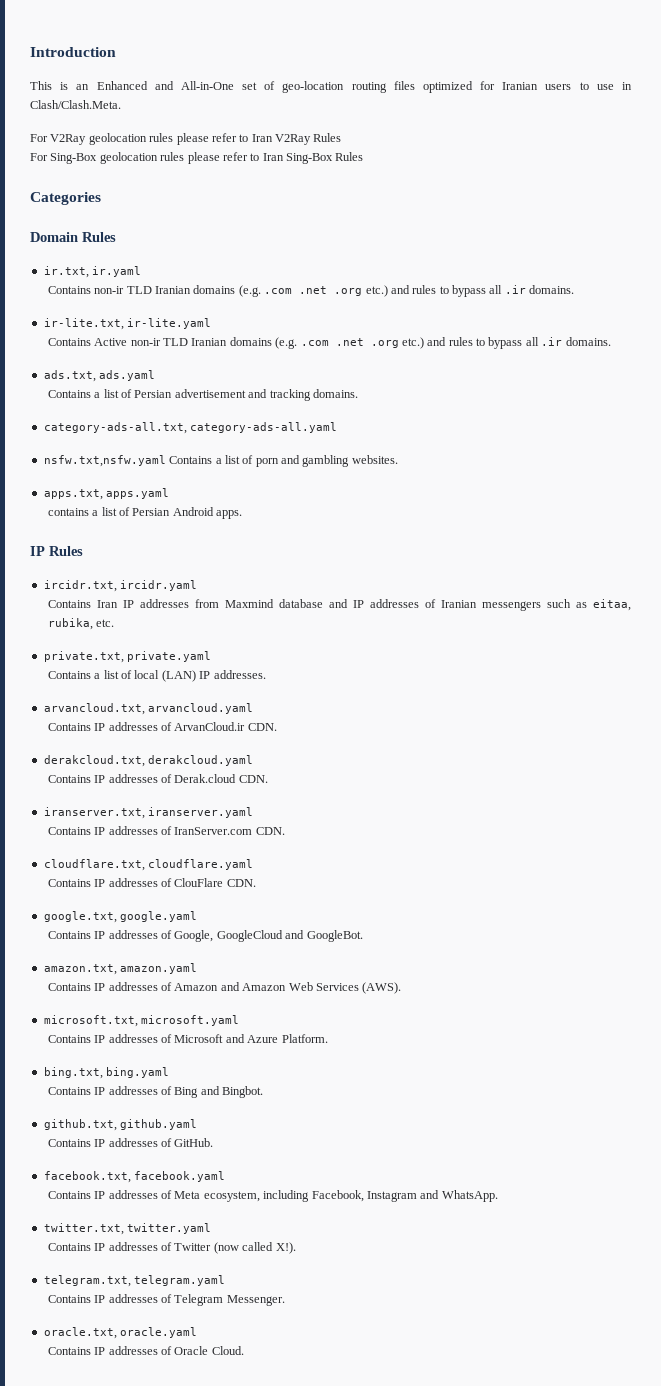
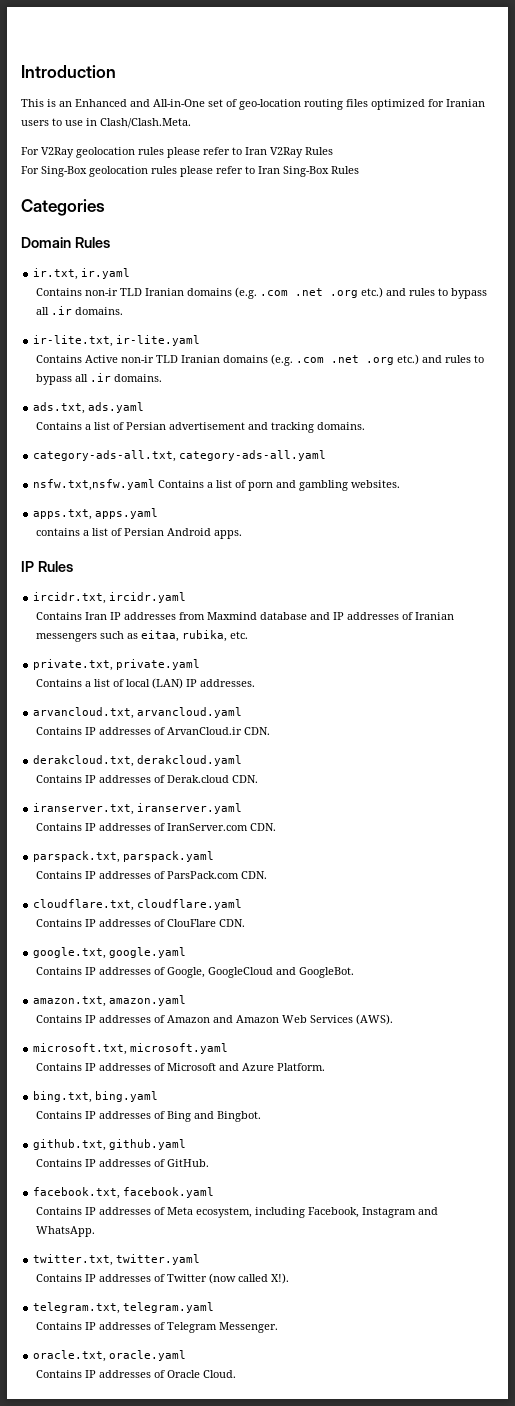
+ parspack.txt, parspack.yaml
+ Contains IP addresses of ParsPack.com CDN.

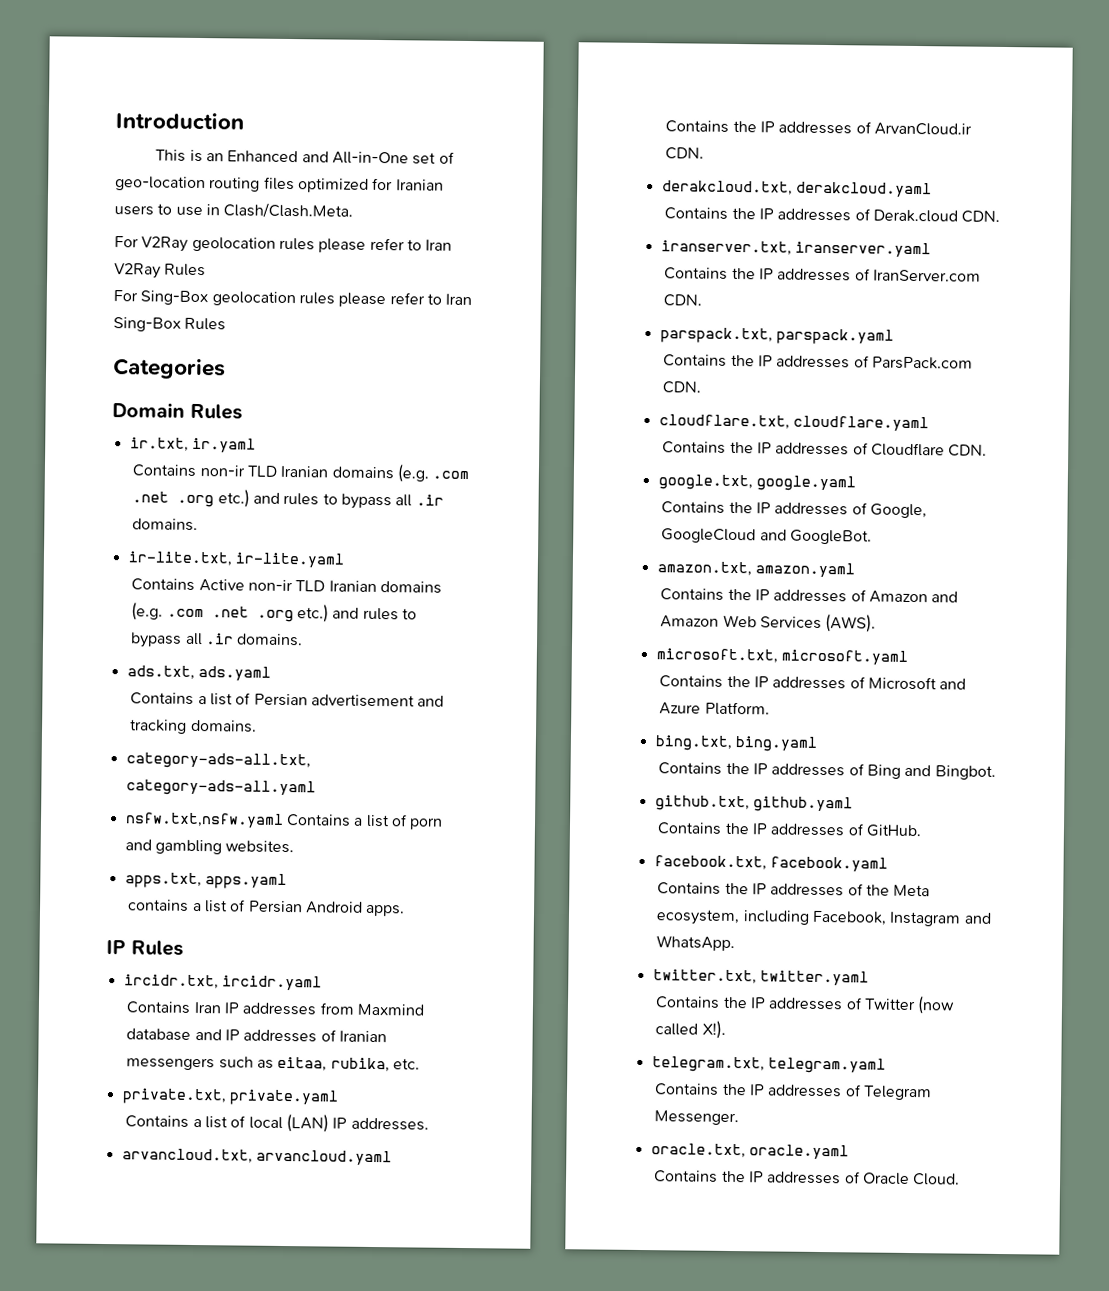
- Contains IP addresses of ArvanCloud.ir CDN.
+ Contains the IP addresses of ArvanCloud.ir CDN.
- Contains IP addresses of Derak.cloud CDN.
+ Contains the IP addresses of Derak.cloud CDN.
- Contains IP addresses of IranServer.com CDN.
+ Contains the IP addresses of IranServer.com CDN.
- Contains IP addresses of ParsPack.com CDN.
+ Contains the IP addresses of ParsPack.com CDN.
- Contains IP addresses of ClouFlare CDN.
+ Contains the IP addresses of Cloudflare CDN.
- Contains IP addresses of Google, GoogleCloud and GoogleBot.
+ Contains the IP addresses of Google, GoogleCloud and GoogleBot.
- Contains IP addresses of Amazon and Amazon Web Services (AWS).
+ Contains the IP addresses of Amazon and Amazon Web Services (AWS).
- Contains IP addresses of Microsoft and Azure Platform.
+ Contains the IP addresses of Microsoft and Azure Platform.
- Contains IP addresses of Bing and Bingbot.
+ Contains the IP addresses of Bing and Bingbot.
- Contains IP addresses of GitHub.
+ Contains the IP addresses of GitHub.
- Contains IP addresses of Meta ecosystem, including Facebook, Instagram and WhatsApp.
+ Contains the IP addresses of the Meta ecosystem, including Facebook, Instagram and WhatsApp.
- Contains IP addresses of Twitter (now called X!).
+ Contains the IP addresses of Twitter (now called X!).
- Contains IP addresses of Telegram Messenger.
+ Contains the IP addresses of Telegram Messenger.
- Contains IP addresses of Oracle Cloud.
+ Contains the IP addresses of Oracle Cloud.

